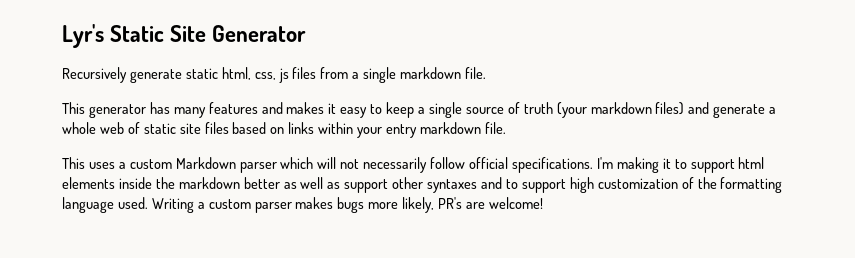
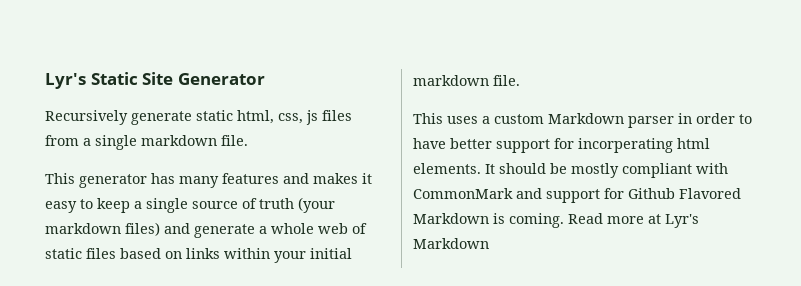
- This generator has many features and makes it easy to keep a single source of truth (your markdown files) and generate a whole web of static site files based on links within your entry markdown file.
+ This generator has many features and makes it easy to keep a single source of truth (your markdown files) and generate a whole web of static files based on links within your initial markdown file.
- This uses a custom Markdown parser which will not necessarily follow official specifications. I'm making it to support html elements inside the markdown better as well as support other syntaxes and to support high customization of the formatting language used. Writing a custom parser makes bugs more likely, PR's are welcome!
+ This uses a custom Markdown parser in order to have better support for incorperating html elements. It should be mostly compliant with CommonMark and support for Github Flavored Markdown is coming. Read more at Lyr's Markdown

